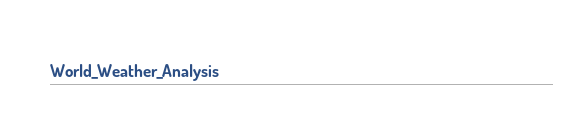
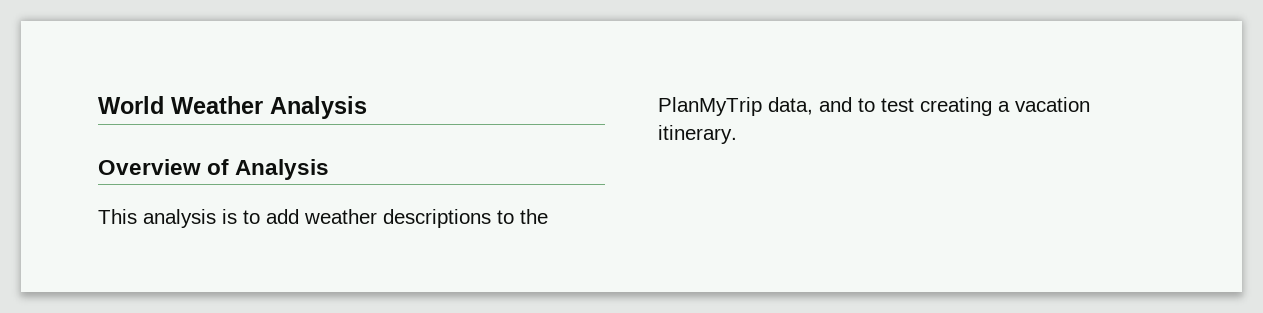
- World_Weather_Analysis
+ World Weather Analysis
+ Overview of Analysis
+ This analysis is to add weather descriptions to the PlanMyTrip data, and to test creating a vacation itinerary.

